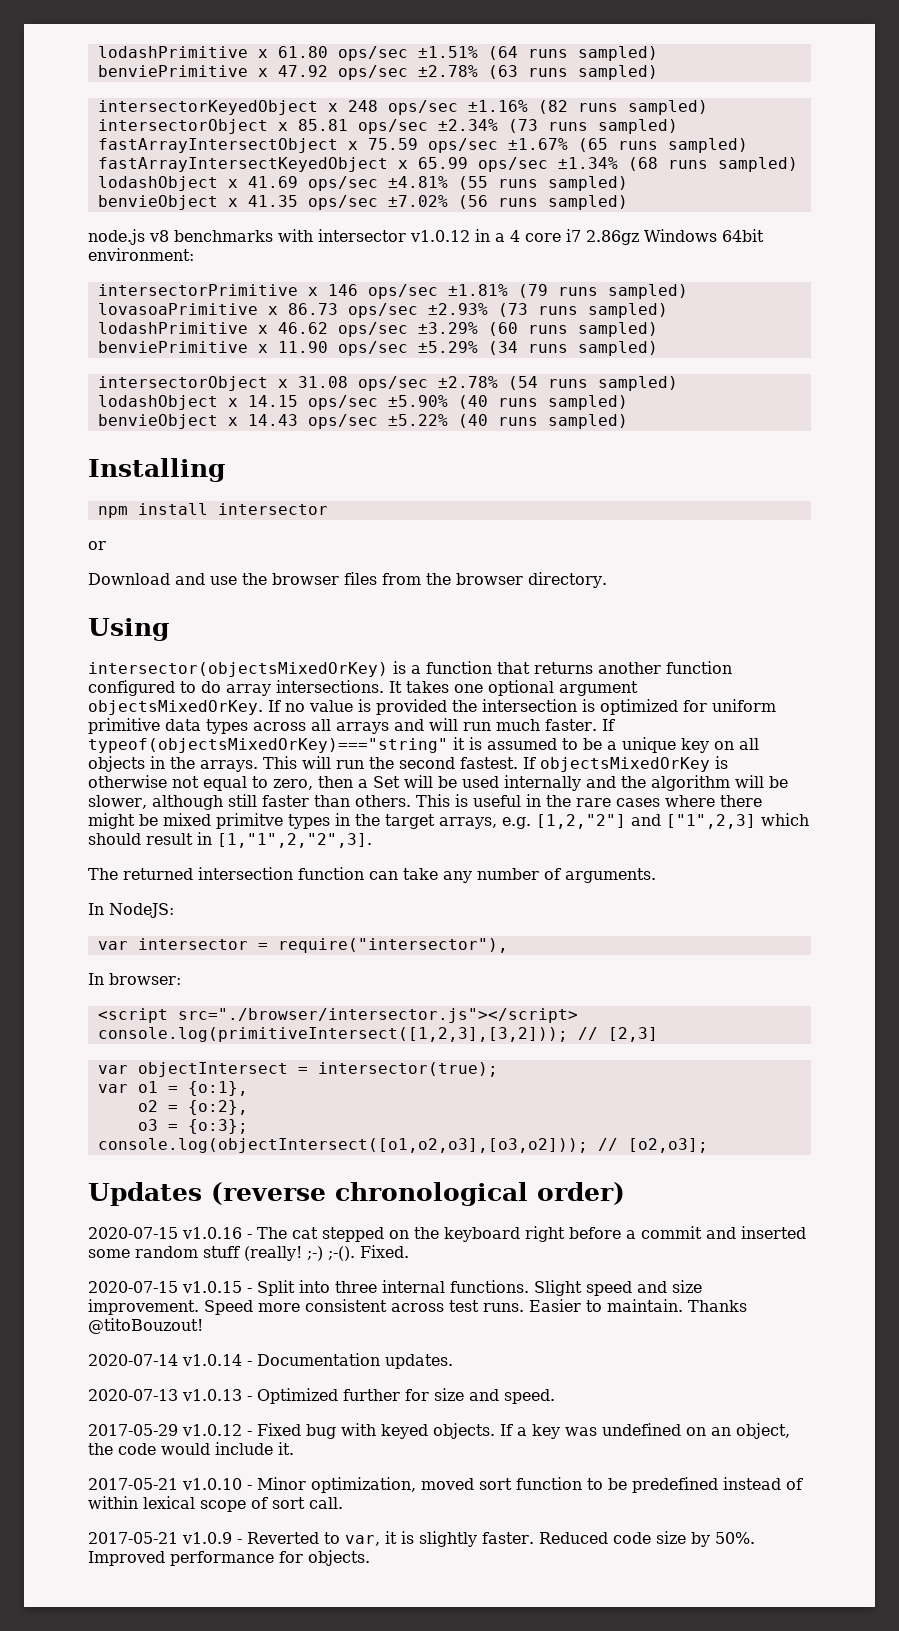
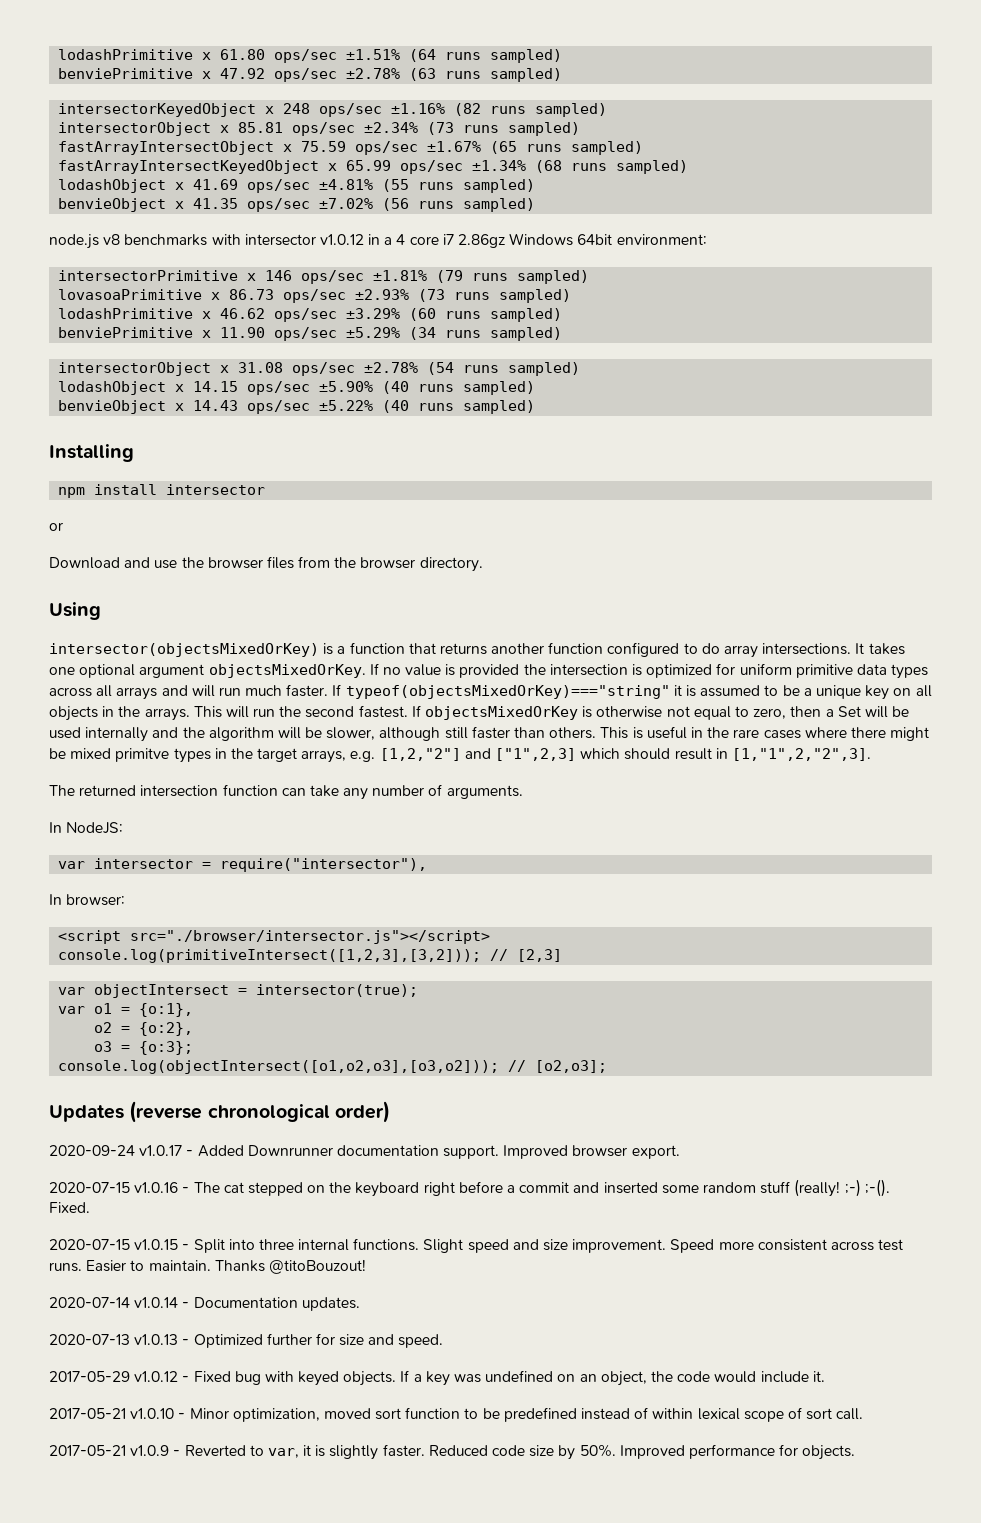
+ 2020-09-24 v1.0.17 - Added Downrunner documentation support. Improved browser export.

